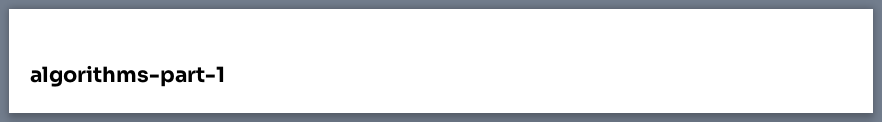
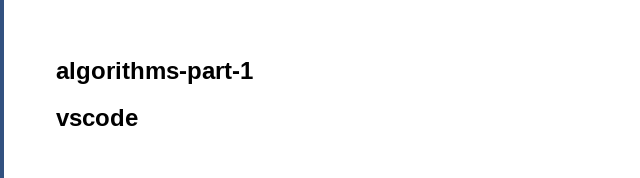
+ vscode

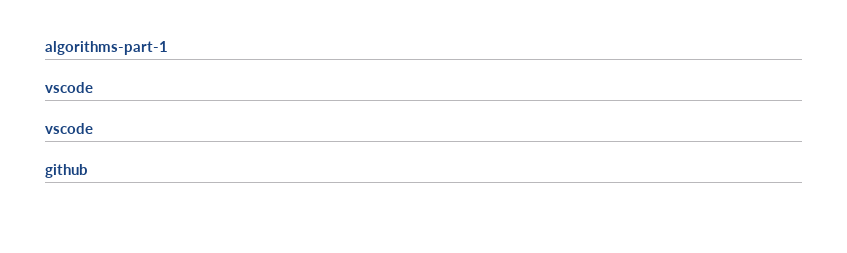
  algorithms-part-1
  vscode
+ vscode
+ github

